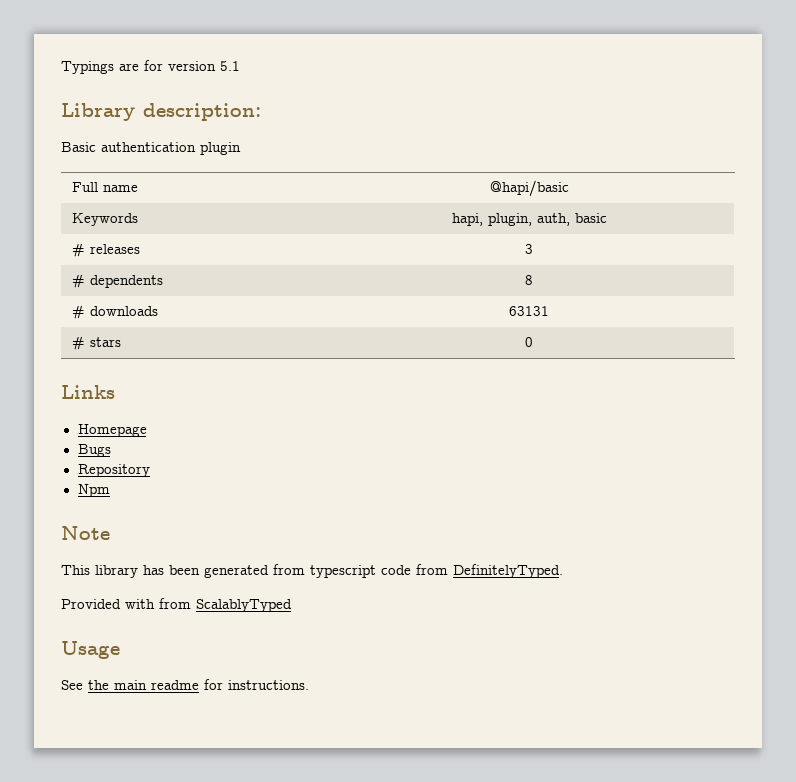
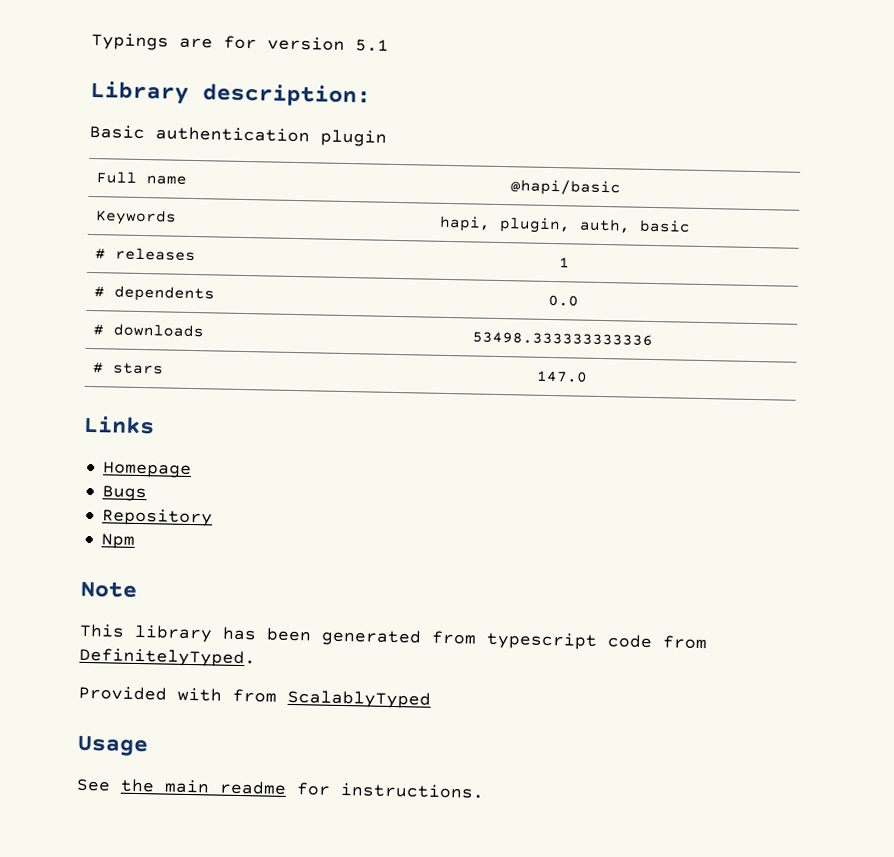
- # releases | 3
+ # releases | 1
- # dependents | 8
+ # dependents | 0.0
- # downloads | 63131
+ # downloads | 53498.333333333336
- # stars | 0
+ # stars | 147.0

